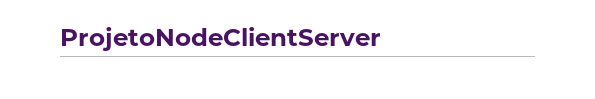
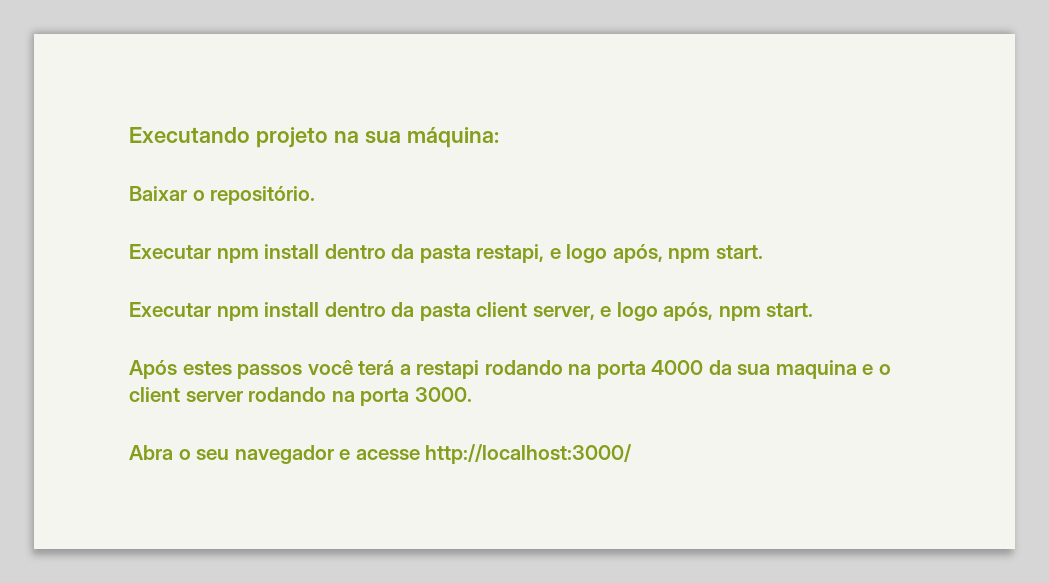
- ProjetoNodeClientServer
+ Executando projeto na sua máquina:
+ Baixar o repositório.
+ Executar npm install dentro da pasta restapi, e logo após, npm start.
+ Executar npm install dentro da pasta client server, e logo após, npm start.
+ Após estes passos você terá a restapi rodando na porta 4000 da sua maquina e o client server rodando na porta 3000.
+ Abra o seu navegador e acesse http://localhost:3000/

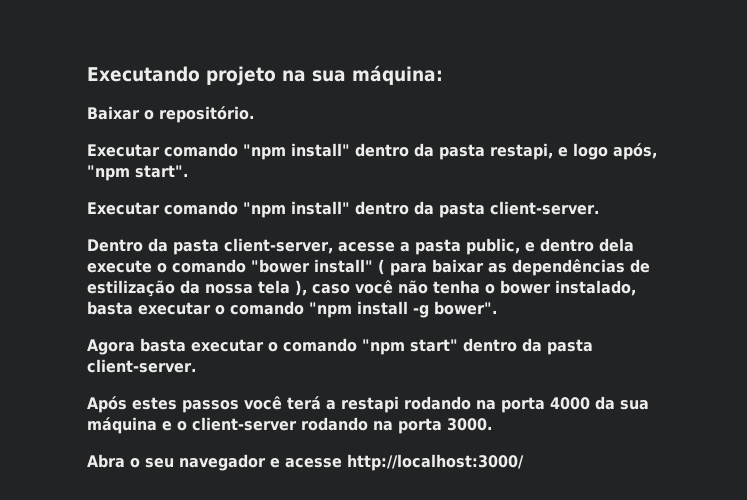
- Executar npm install dentro da pasta restapi, e logo após, npm start.
- Executar npm install dentro da pasta client server, e logo após, npm start.
+ Executar comando "npm install" dentro da pasta restapi, e logo após, "npm start".
+ Executar comando "npm install" dentro da pasta client-server.
+ Dentro da pasta client-server, acesse a pasta public, e dentro dela execute o comando "bower install" ( para baixar as dependências de estilização da nossa tela ), caso você não tenha o bower instalado, basta executar o comando "npm install -g bower".
+ Agora basta executar o comando "npm start" dentro da pasta client-server.
- Após estes passos você terá a restapi rodando na porta 4000 da sua maquina e o client server rodando na porta 3000.
+ Após estes passos você terá a restapi rodando na porta 4000 da sua máquina e o client-server rodando na porta 3000.

